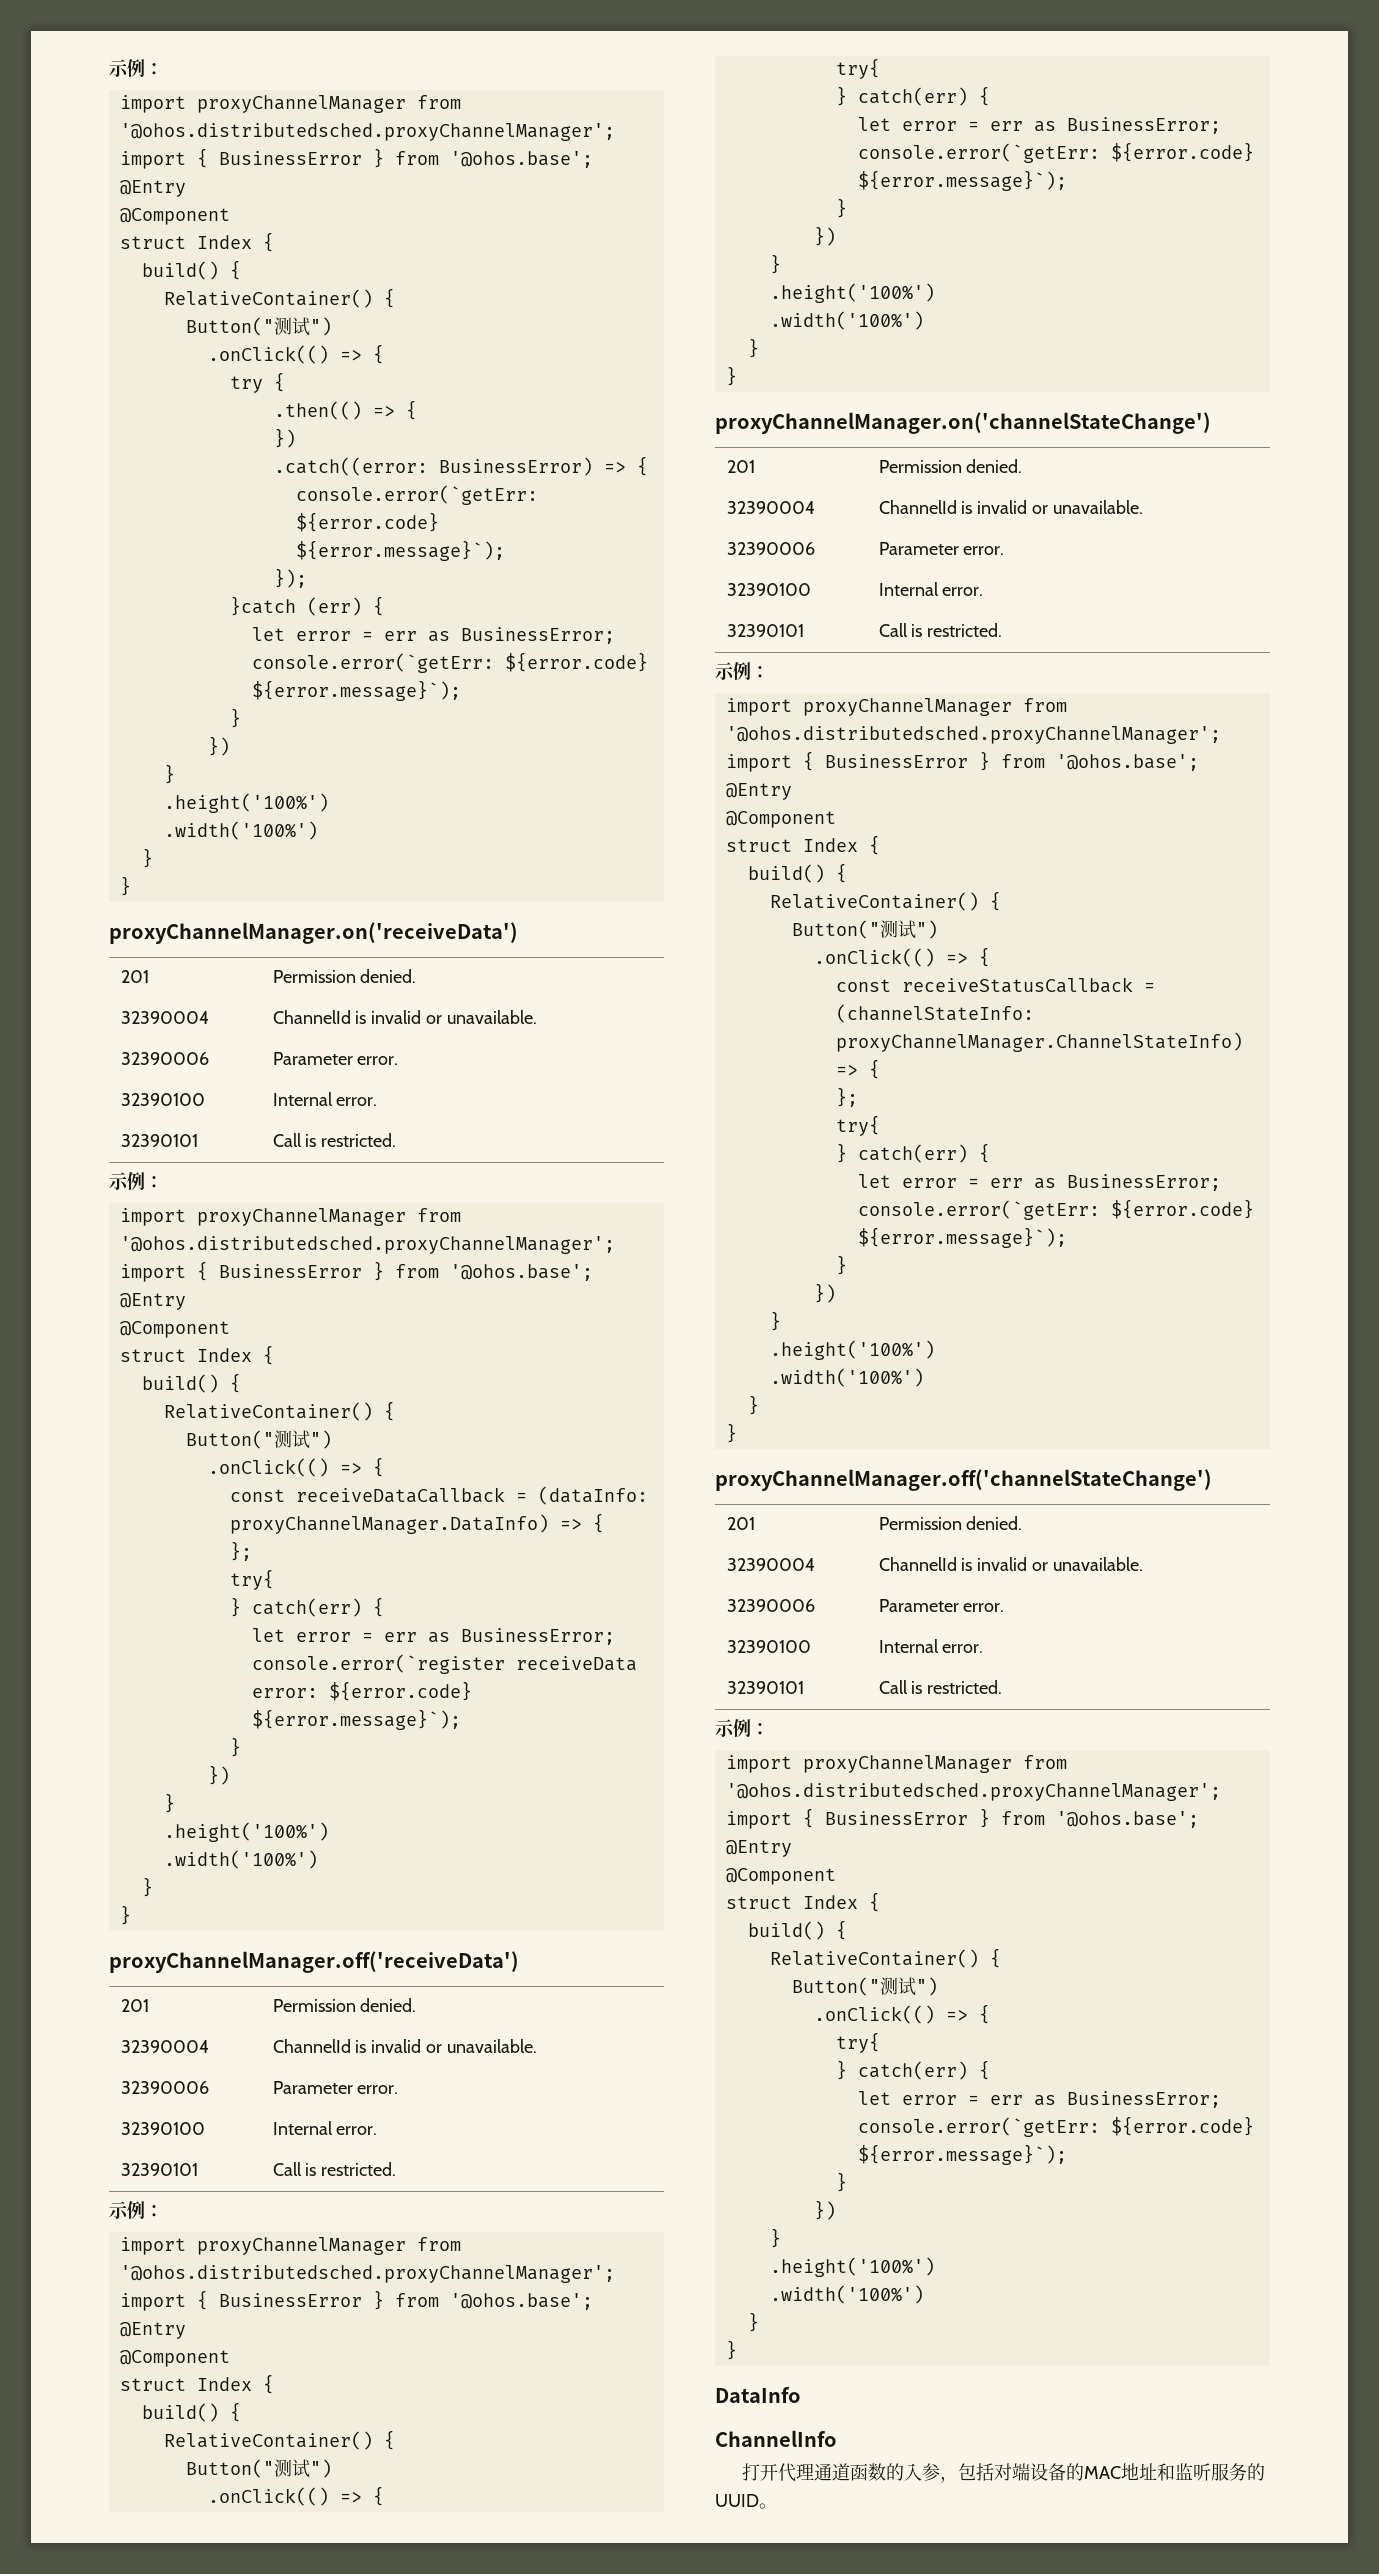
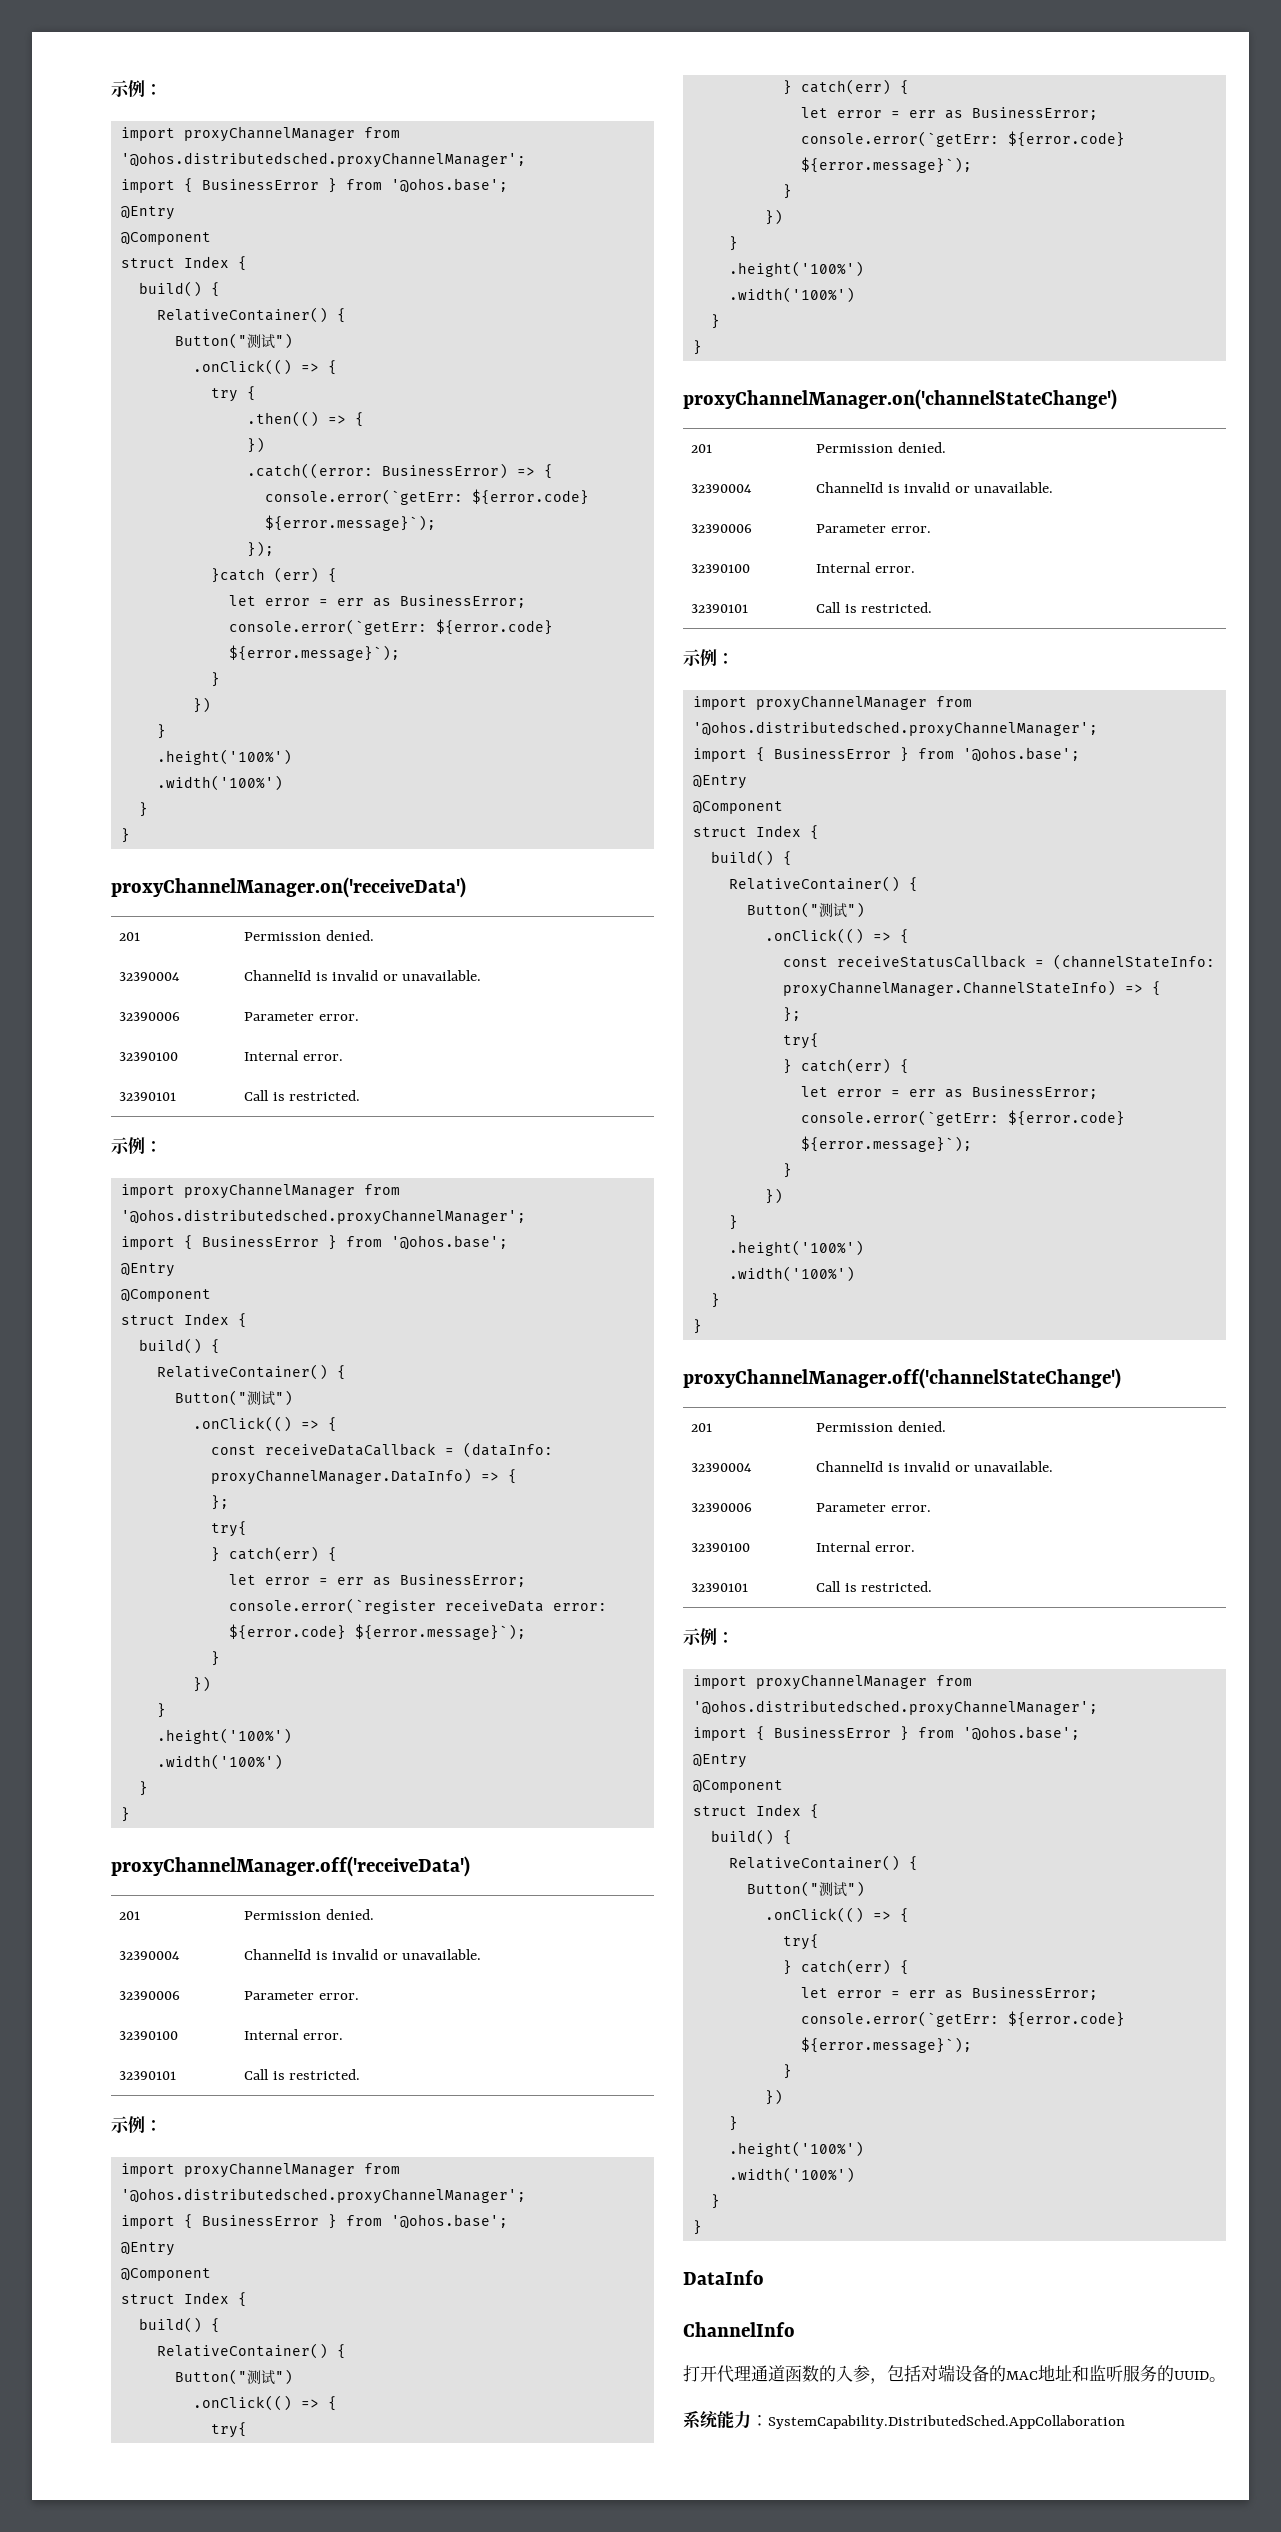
+ 系统能力：SystemCapability.DistributedSched.AppCollaboration

